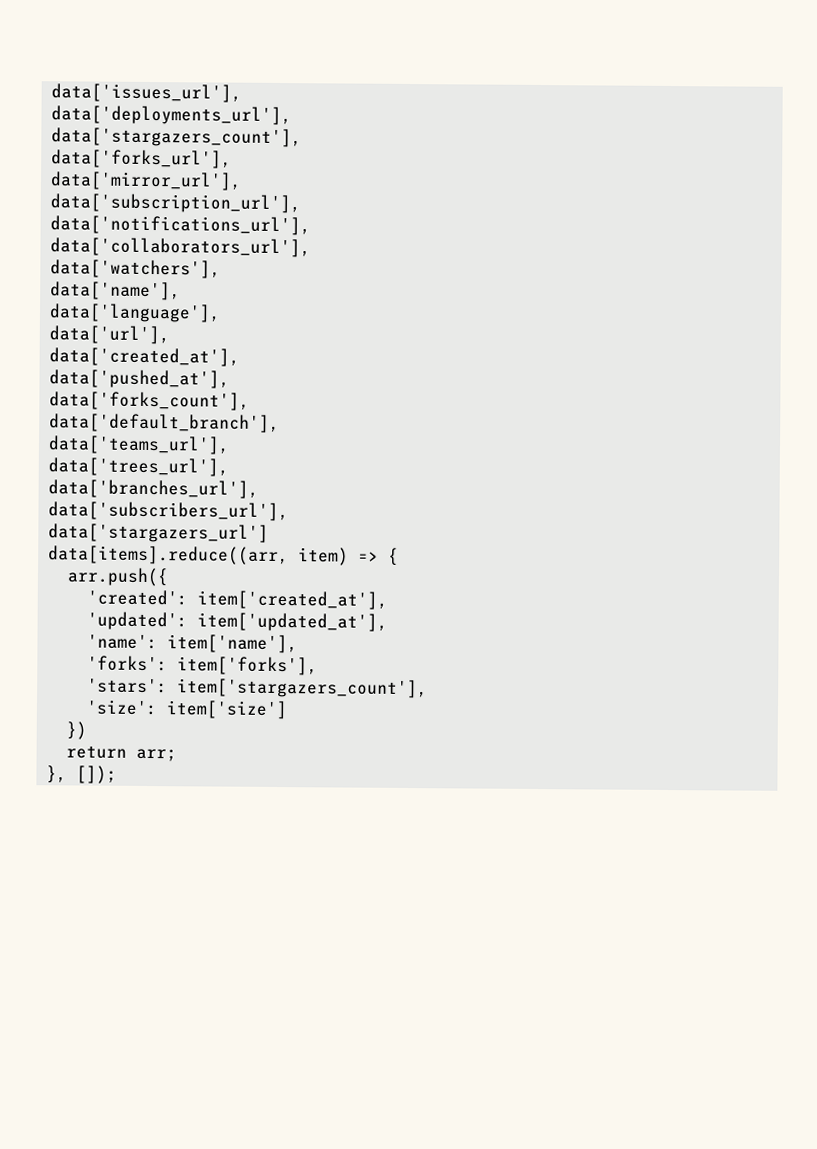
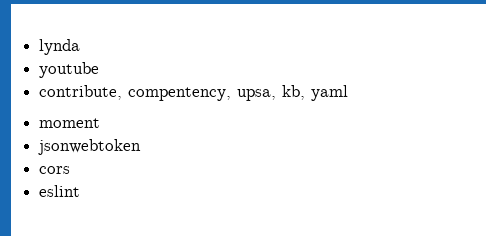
- data['issues_url'],
- data['deployments_url'],
- data['stargazers_count'],
- data['forks_url'],
- data['mirror_url'],
- data['subscription_url'],
- data['notifications_url'],
- data['collaborators_url'],
- data['watchers'],
- data['name'],
- data['language'],
- data['url'],
- data['created_at'],
- data['pushed_at'],
- data['forks_count'],
- data['default_branch'],
- data['teams_url'],
- data['trees_url'],
- data['branches_url'],
- data['subscribers_url'],
- data['stargazers_url']
- data[items].reduce((arr, item) => {
- arr.push({
- 'created': item['created_at'],
- 'updated': item['updated_at'],
- 'name': item['name'],
- 'forks': item['forks'],
- 'stars': item['stargazers_count'],
- 'size': item['size']
- })
- return arr;
- }, []);
+ lynda
+ youtube
+ contribute, compentency, upsa, kb, yaml
+ moment
+ jsonwebtoken
+ cors
+ eslint

